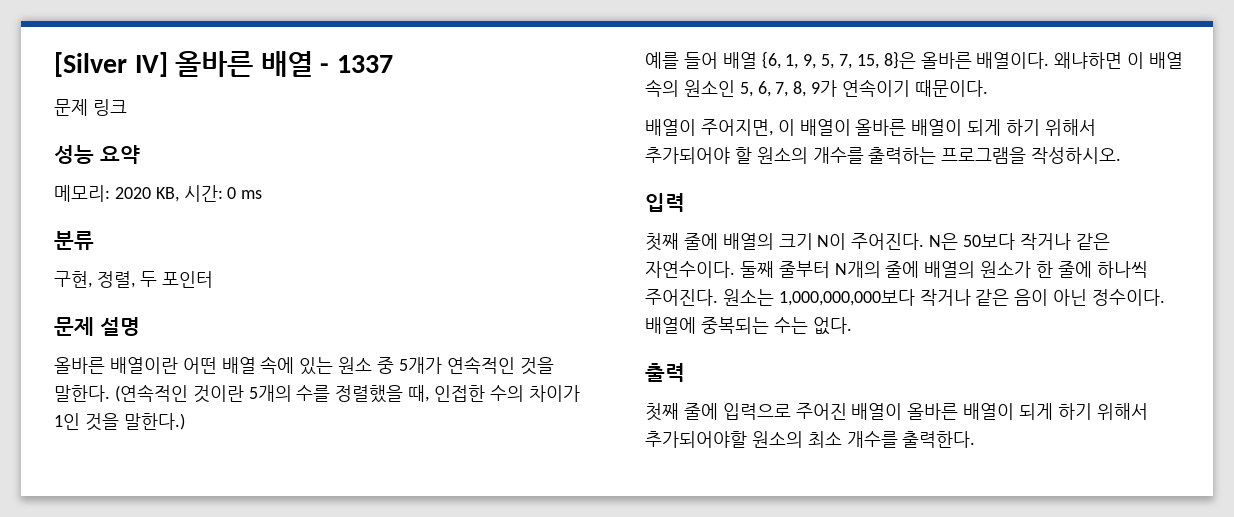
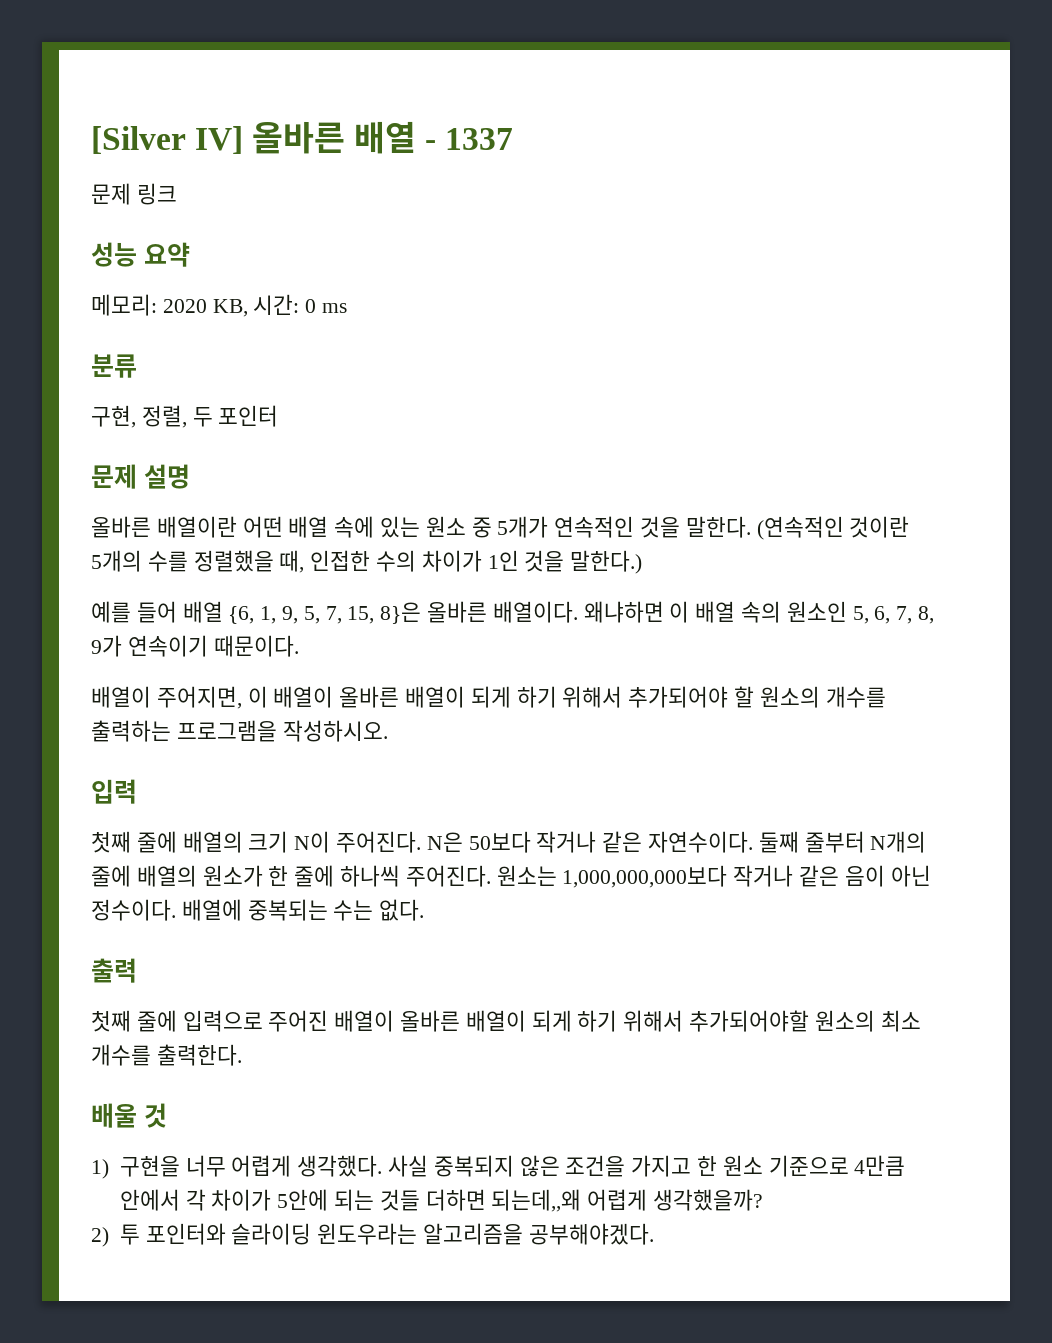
+ 배울 것
+ 1) 구현을 너무 어렵게 생각했다. 사실 중복되지 않은 조건을 가지고 한 원소 기준으로 4만큼 안에서 각 차이가 5안에 되는 것들 더하면 되는데,,왜 어렵게 생각했을까?
+ 2) 투 포인터와 슬라이딩 윈도우라는 알고리즘을 공부해야겠다.

